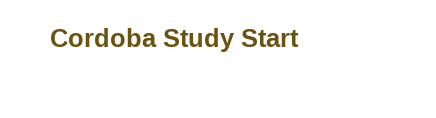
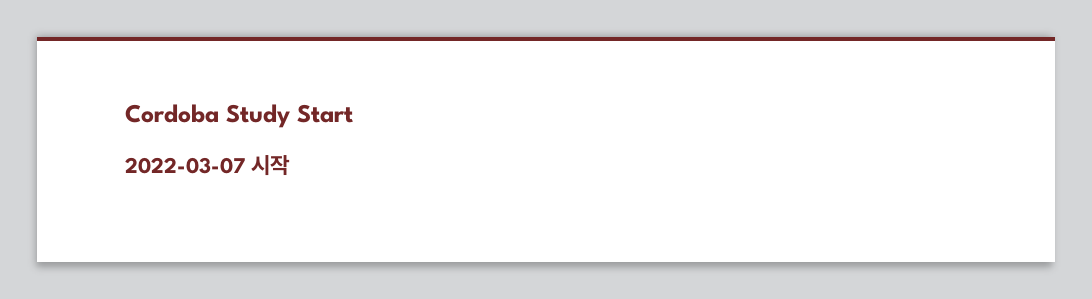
+ 2022-03-07 시작

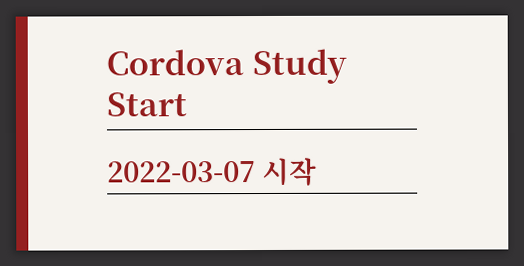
- Cordoba Study Start
+ Cordova Study Start

